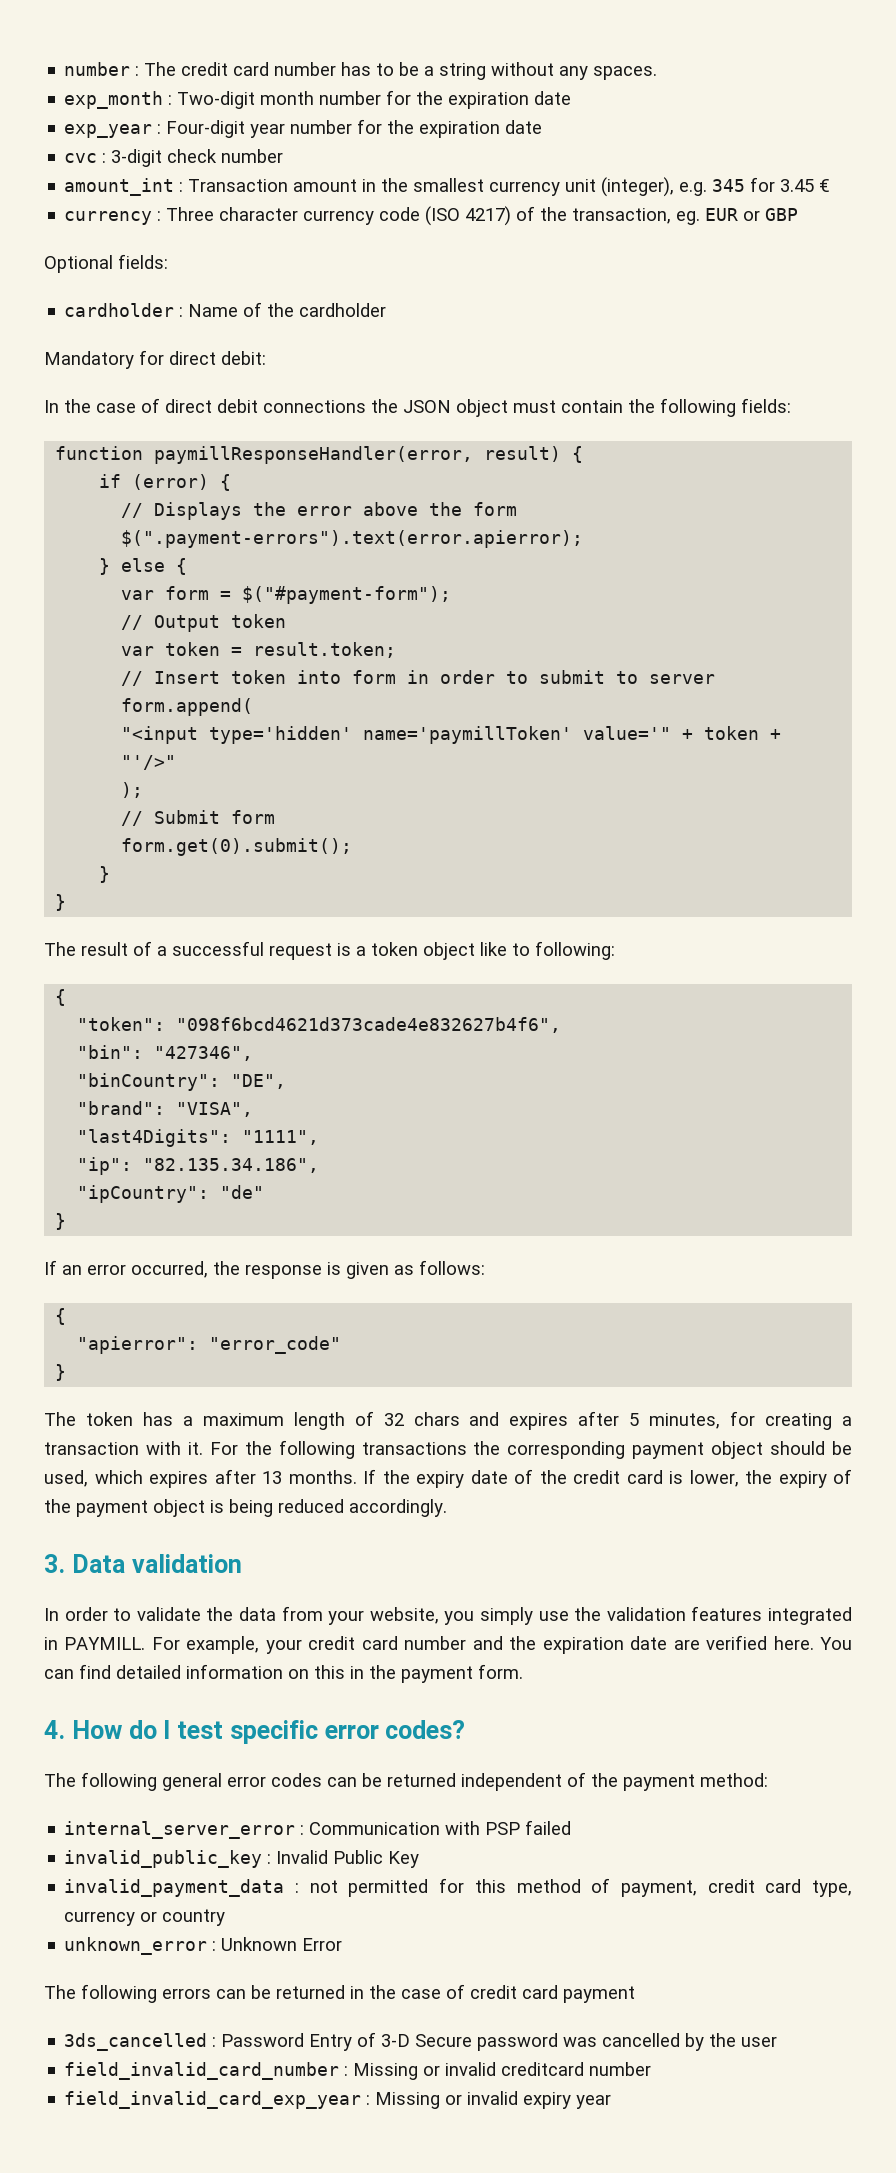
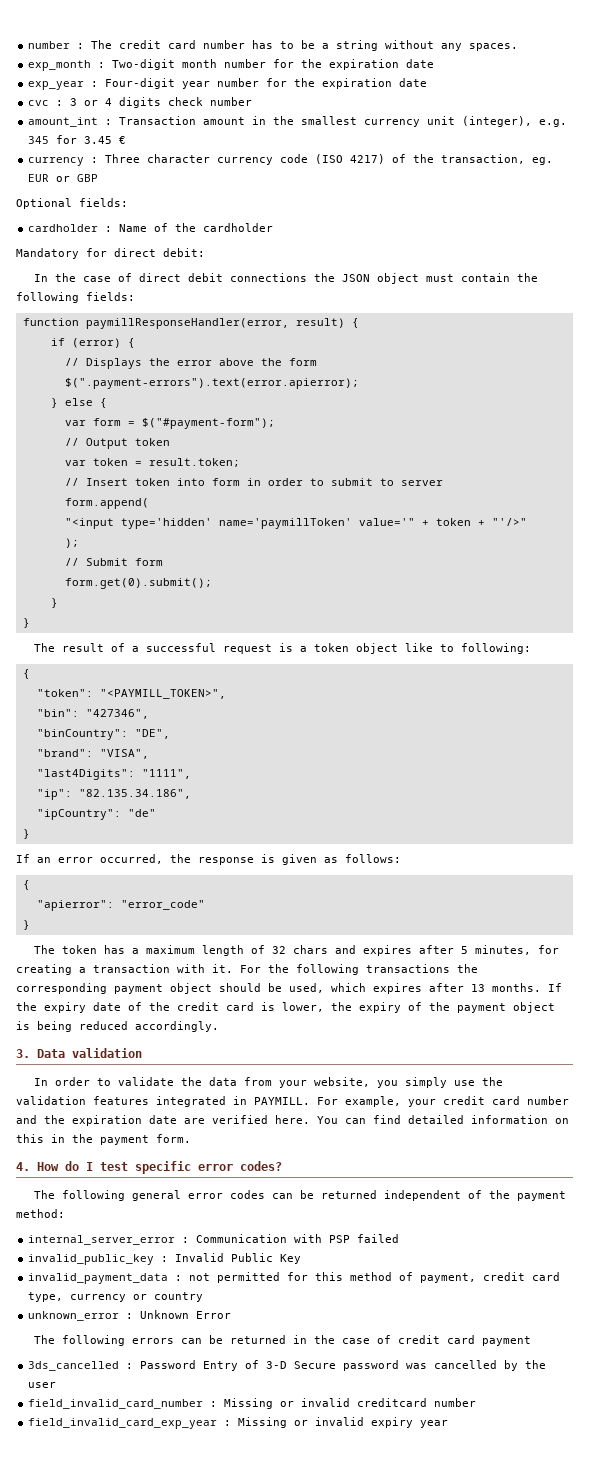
- cvc : 3-digit check number
+ cvc : 3 or 4 digits check number
- "token": "098f6bcd4621d373cade4e832627b4f6",
+ "token": "<PAYMILL_TOKEN>",

